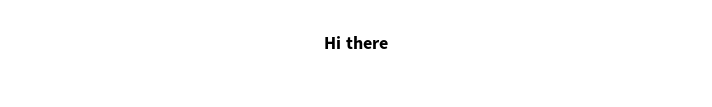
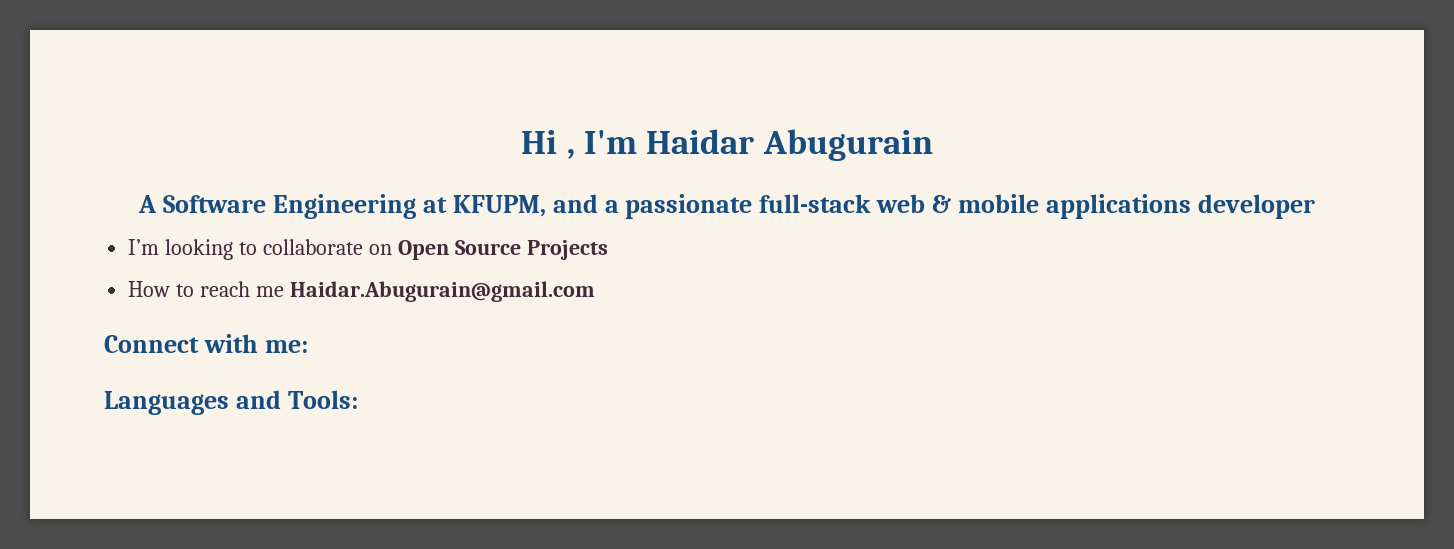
- Hi there
+ Hi , I'm Haidar Abugurain
+ A Software Engineering at KFUPM, and a passionate full-stack web & mobile applications developer
+ I’m looking to collaborate on Open Source Projects
+ How to reach me Haidar.Abugurain@gmail.com
+ Connect with me:
+ Languages and Tools:

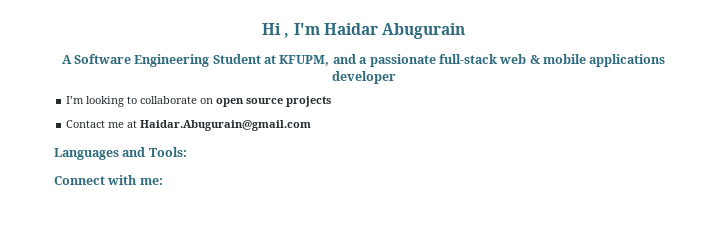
- A Software Engineering at KFUPM, and a passionate full-stack web & mobile applications developer
+ A Software Engineering Student at KFUPM, and a passionate full-stack web & mobile applications developer
- I’m looking to collaborate on Open Source Projects
- How to reach me Haidar.Abugurain@gmail.com
+ I’m looking to collaborate on open source projects
+ Contact me at Haidar.Abugurain@gmail.com
+ Languages and Tools:
- Languages and Tools:

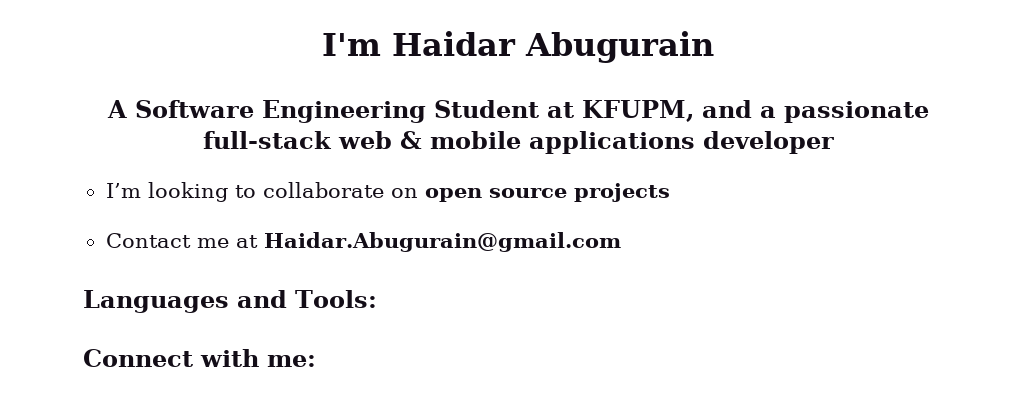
- Hi , I'm Haidar Abugurain
+ I'm Haidar Abugurain

